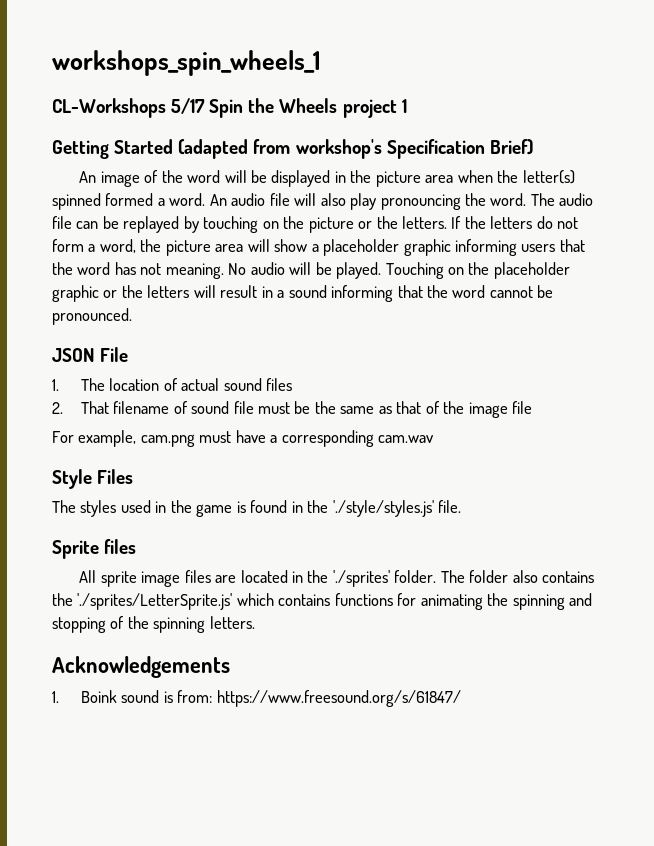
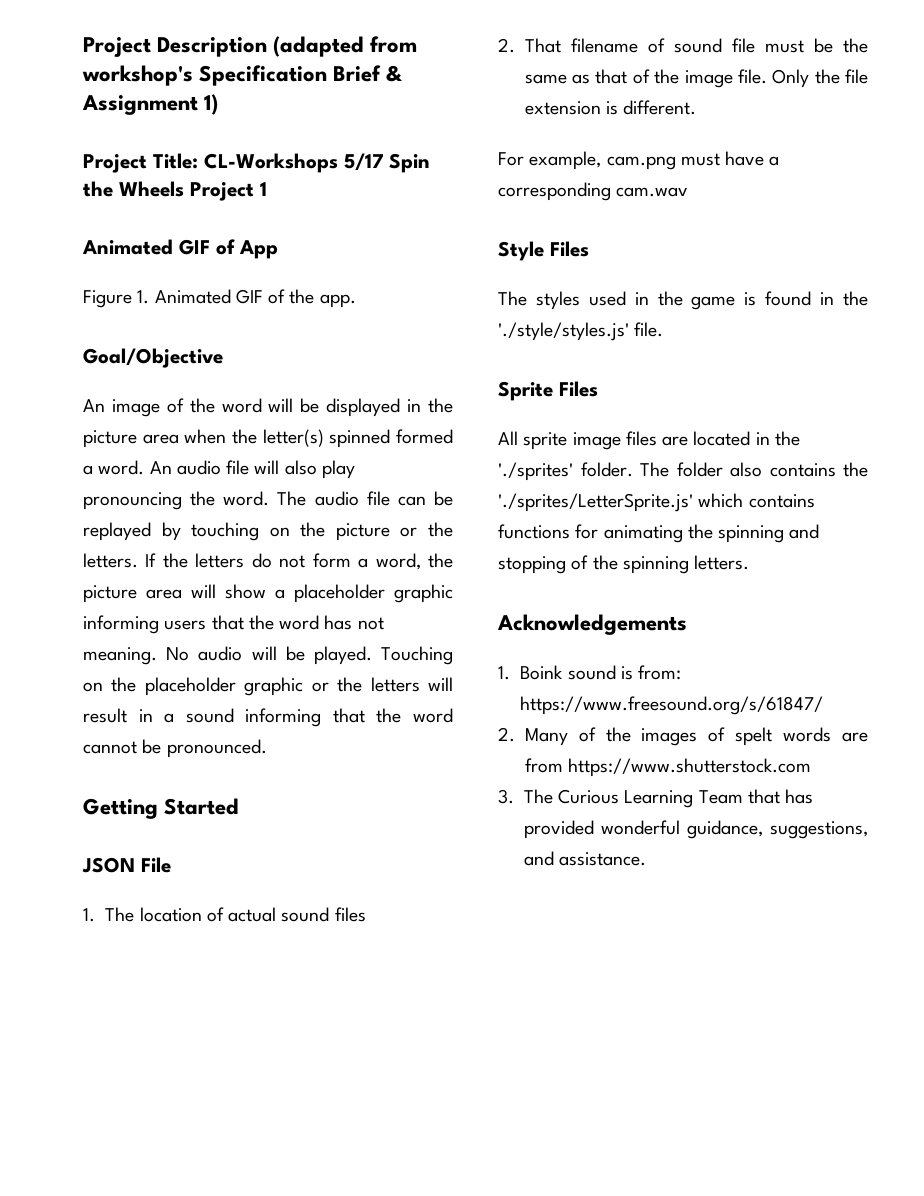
- workshops_spin_wheels_1
- CL-Workshops 5/17 Spin the Wheels project 1
+ Project Description (adapted from workshop's Specification Brief & Assignment 1)
+ Project Title: CL-Workshops 5/17 Spin the Wheels Project 1
- Getting Started (adapted from workshop's Specification Brief)
+ Animated GIF of App
+ Figure 1. Animated GIF of the app.
+ Goal/Objective
+ Getting Started
- 2. That filename of sound file must be the same as that of the image file
+ 2. That filename of sound file must be the same as that of the image file. Only the file extension is different.
- Sprite files
+ Sprite Files
+ 2. Many of the images of spelt words are from https://www.shutterstock.com
+ 3. The Curious Learning Team that has provided wonderful guidance, suggestions, and assistance.

